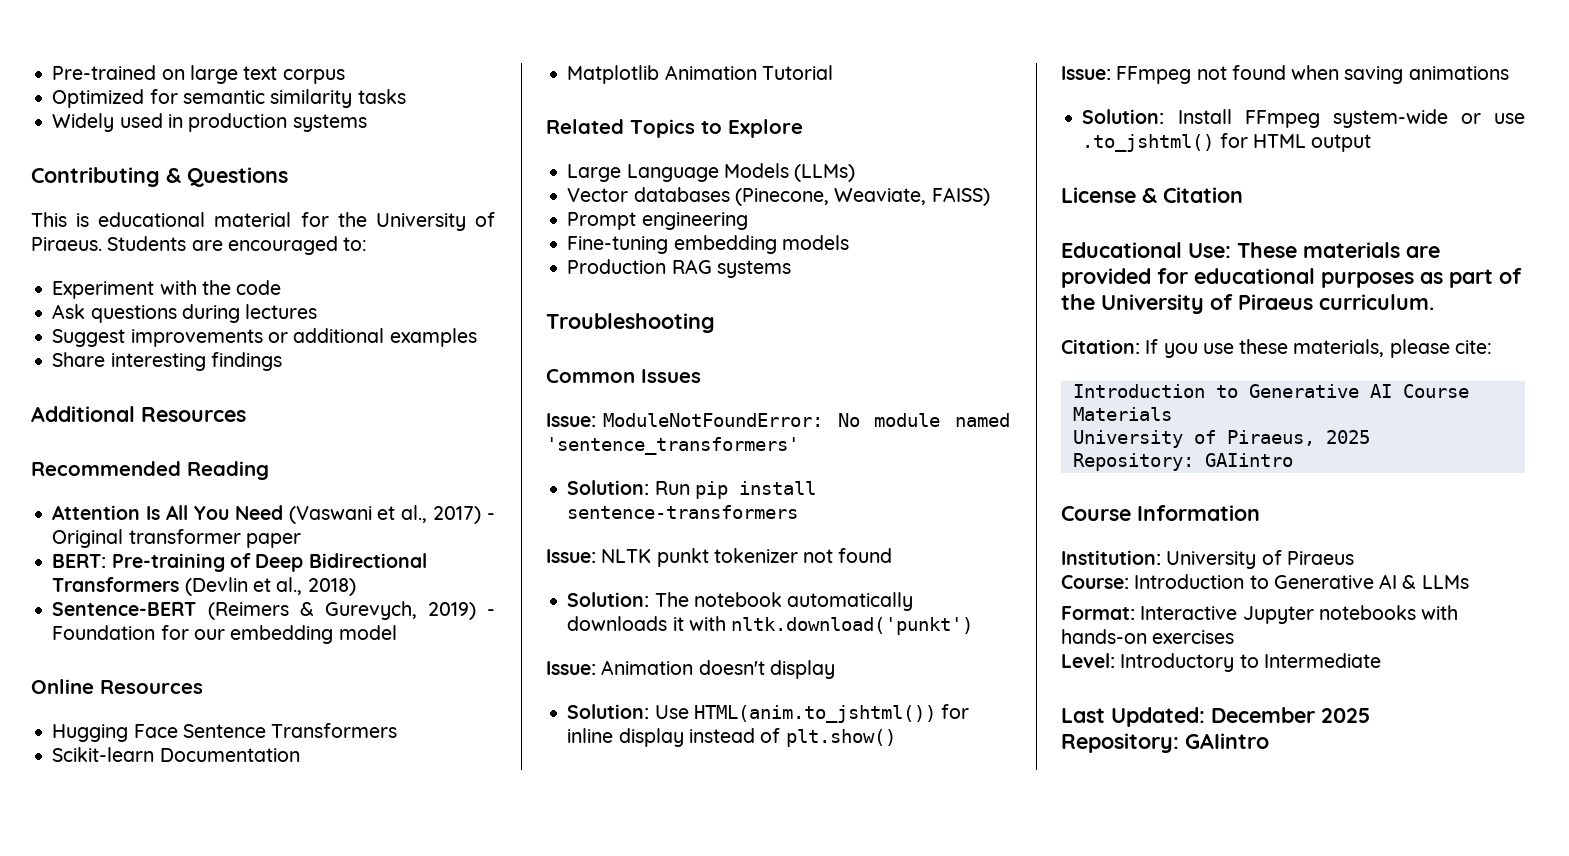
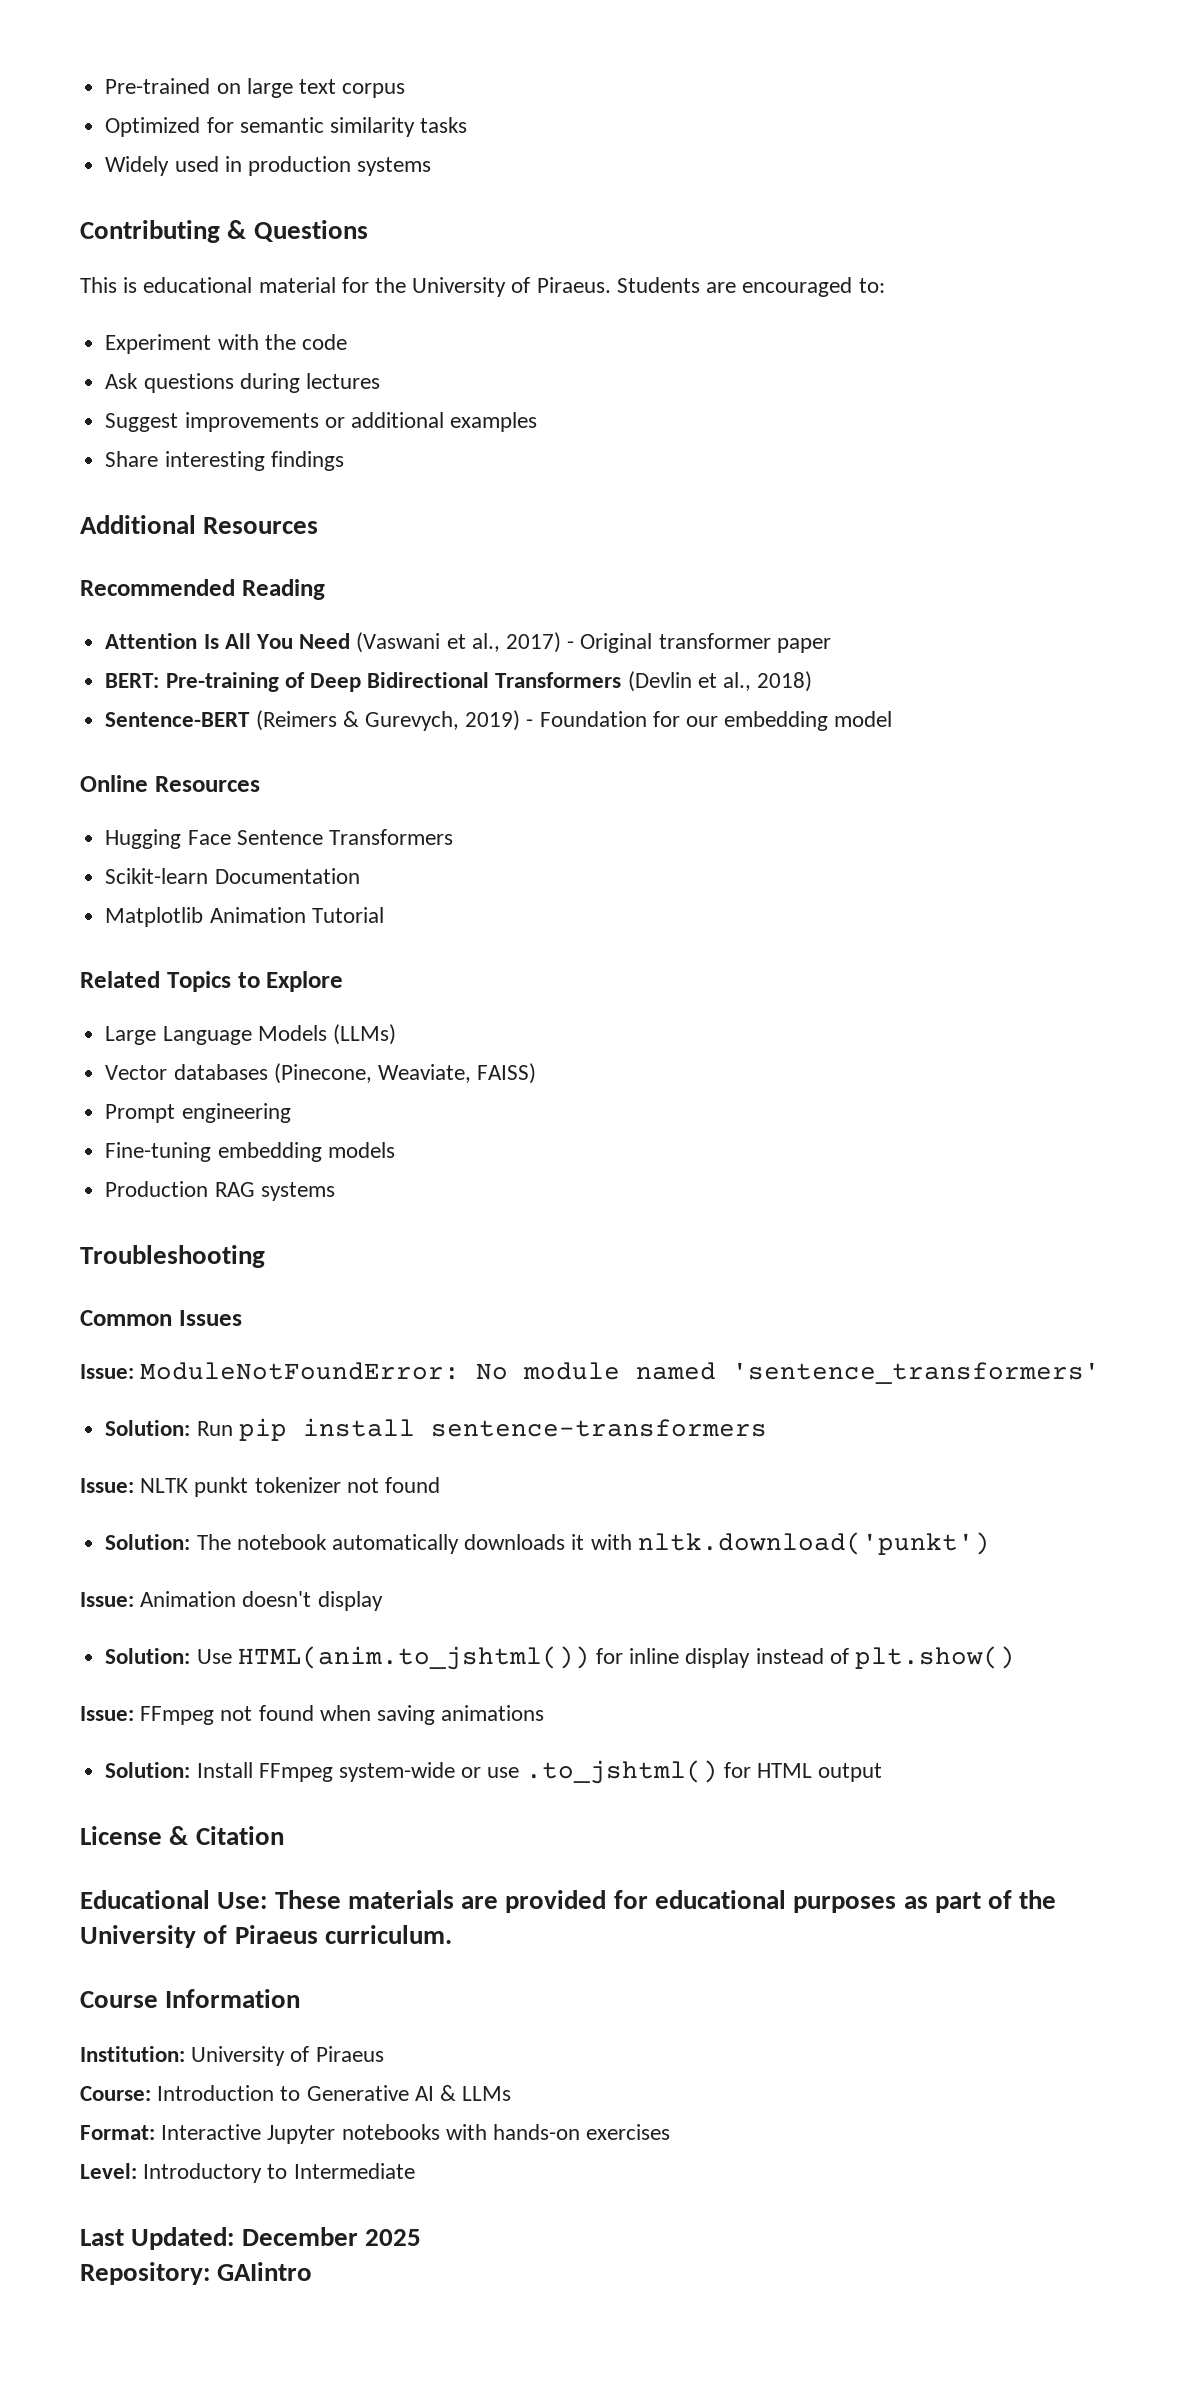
- Citation: If you use these materials, please cite:
- Introduction to Generative AI Course Materials
- University of Piraeus, 2025
- Repository: GAIintro

